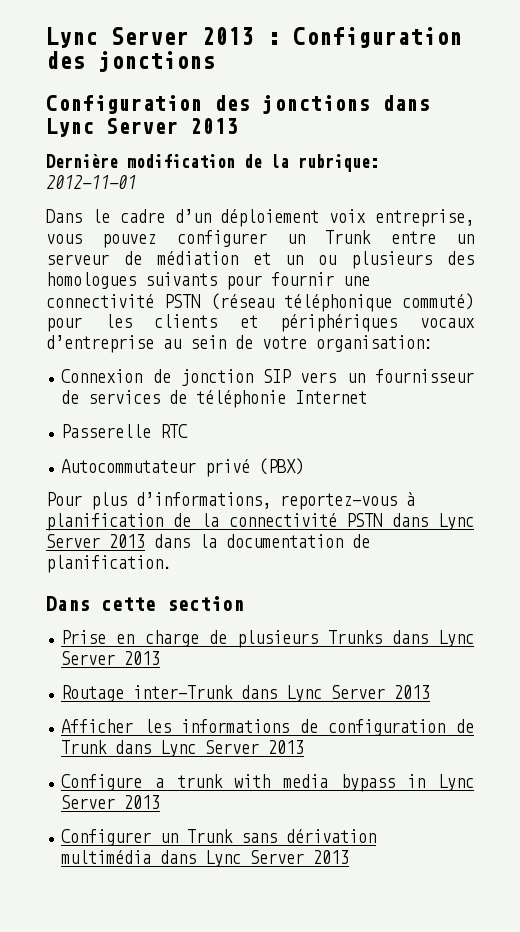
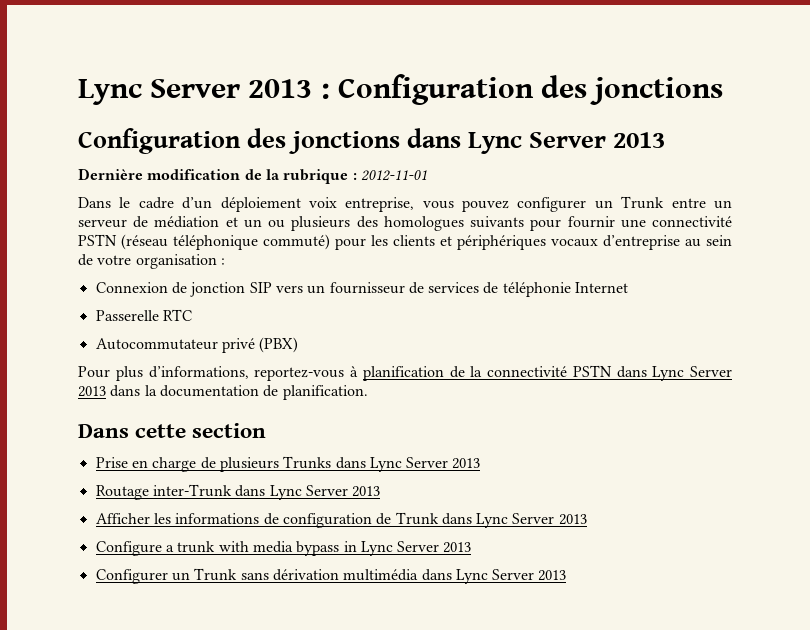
- Dernière modification de la rubrique: 2012-11-01
+ Dernière modification de la rubrique : 2012-11-01
- Dans le cadre d’un déploiement voix entreprise, vous pouvez configurer un Trunk entre un serveur de médiation et un ou plusieurs des homologues suivants pour fournir une connectivité PSTN (réseau téléphonique commuté) pour les clients et périphériques vocaux d’entreprise au sein de votre organisation:
+ Dans le cadre d’un déploiement voix entreprise, vous pouvez configurer un Trunk entre un serveur de médiation et un ou plusieurs des homologues suivants pour fournir une connectivité PSTN (réseau téléphonique commuté) pour les clients et périphériques vocaux d’entreprise au sein de votre organisation :

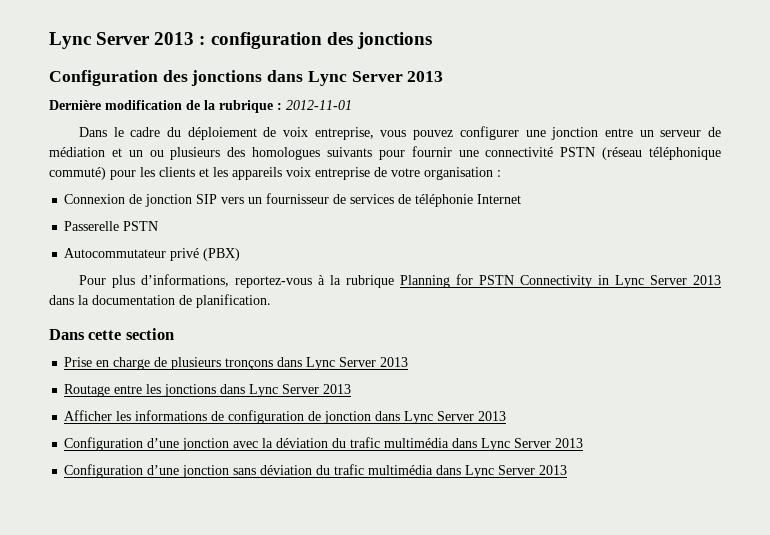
- Lync Server 2013 : Configuration des jonctions
+ Lync Server 2013 : configuration des jonctions
- Dans le cadre d’un déploiement voix entreprise, vous pouvez configurer un Trunk entre un serveur de médiation et un ou plusieurs des homologues suivants pour fournir une connectivité PSTN (réseau téléphonique commuté) pour les clients et périphériques vocaux d’entreprise au sein de votre organisation :
+ Dans le cadre du déploiement de voix entreprise, vous pouvez configurer une jonction entre un serveur de médiation et un ou plusieurs des homologues suivants pour fournir une connectivité PSTN (réseau téléphonique commuté) pour les clients et les appareils voix entreprise de votre organisation :
- Passerelle RTC
+ Passerelle PSTN
- Pour plus d’informations, reportez-vous à planification de la connectivité PSTN dans Lync Server 2013 dans la documentation de planification.
+ Pour plus d’informations, reportez-vous à la rubrique Planning for PSTN Connectivity in Lync Server 2013 dans la documentation de planification.
- Prise en charge de plusieurs Trunks dans Lync Server 2013
+ Prise en charge de plusieurs tronçons dans Lync Server 2013
- Routage inter-Trunk dans Lync Server 2013
+ Routage entre les jonctions dans Lync Server 2013
- Afficher les informations de configuration de Trunk dans Lync Server 2013
- Configure a trunk with media bypass in Lync Server 2013
- Configurer un Trunk sans dérivation multimédia dans Lync Server 2013
+ Afficher les informations de configuration de jonction dans Lync Server 2013
+ Configuration d’une jonction avec la déviation du trafic multimédia dans Lync Server 2013
+ Configuration d’une jonction sans déviation du trafic multimédia dans Lync Server 2013

